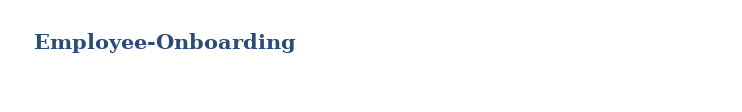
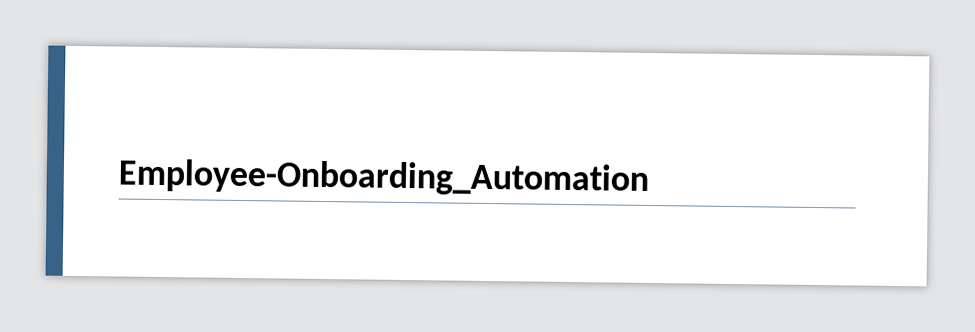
- Employee-Onboarding
+ Employee-Onboarding_Automation

